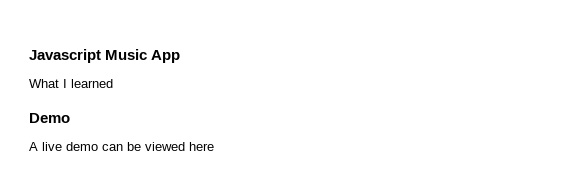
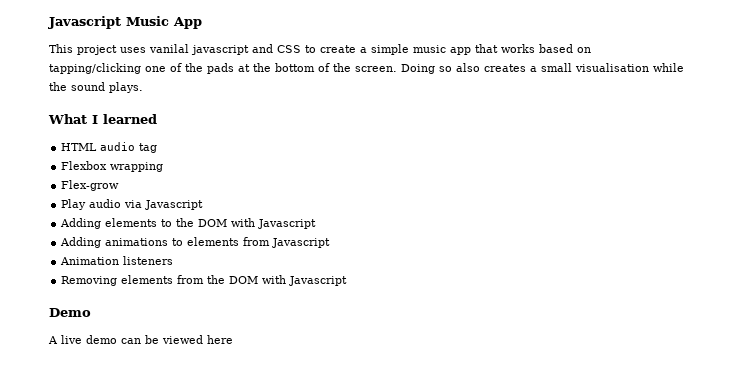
+ This project uses vanilal javascript and CSS to create a simple music app that works based on tapping/clicking one of the pads at the bottom of the screen. Doing so also creates a small visualisation while the sound plays.
  What I learned
+ HTML audio tag
+ Flexbox wrapping
+ Flex-grow
+ Play audio via Javascript
+ Adding elements to the DOM with Javascript
+ Adding animations to elements from Javascript
+ Animation listeners
+ Removing elements from the DOM with Javascript

